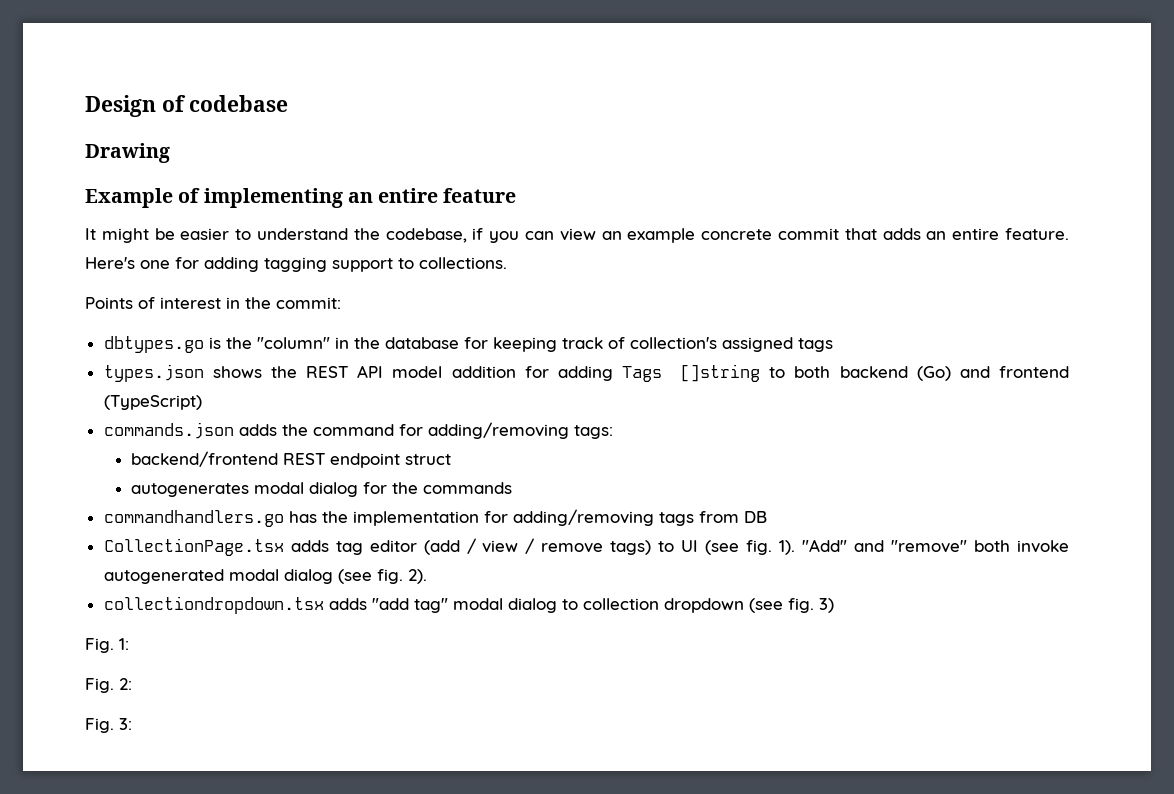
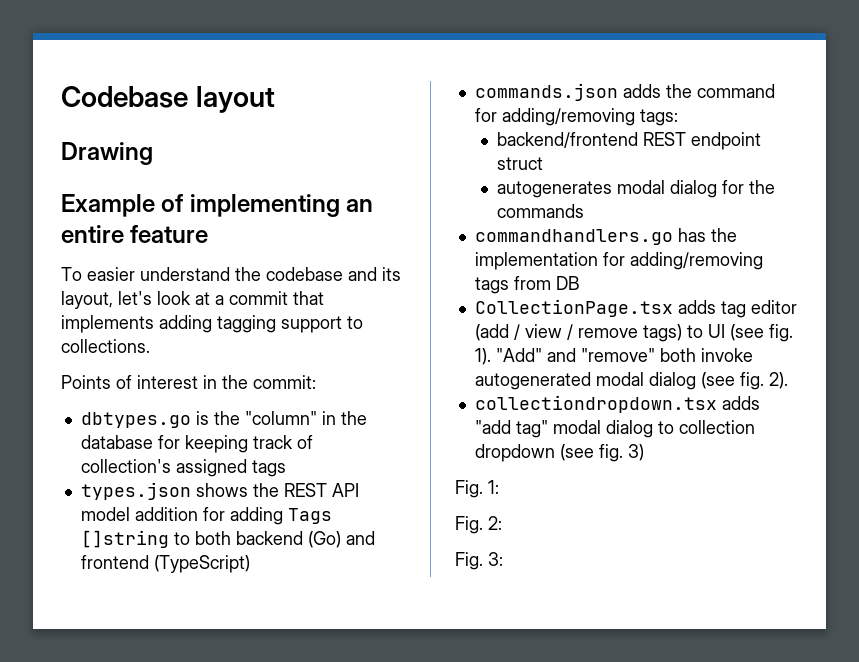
- Design of codebase
+ Codebase layout
- It might be easier to understand the codebase, if you can view an example concrete commit that adds an entire feature. Here's one for adding tagging support to collections.
+ To easier understand the codebase and its layout, let's look at a commit that implements adding tagging support to collections.

